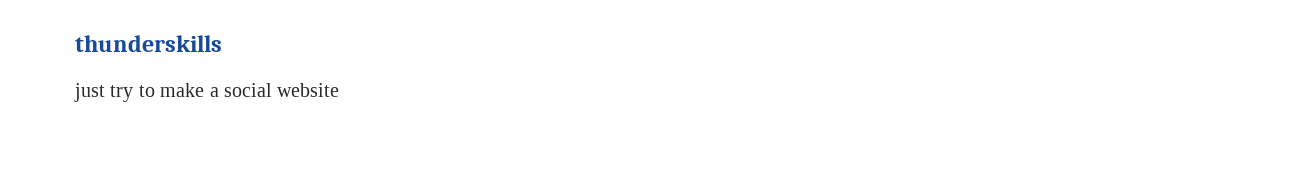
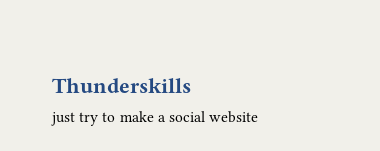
- thunderskills
+ Thunderskills

